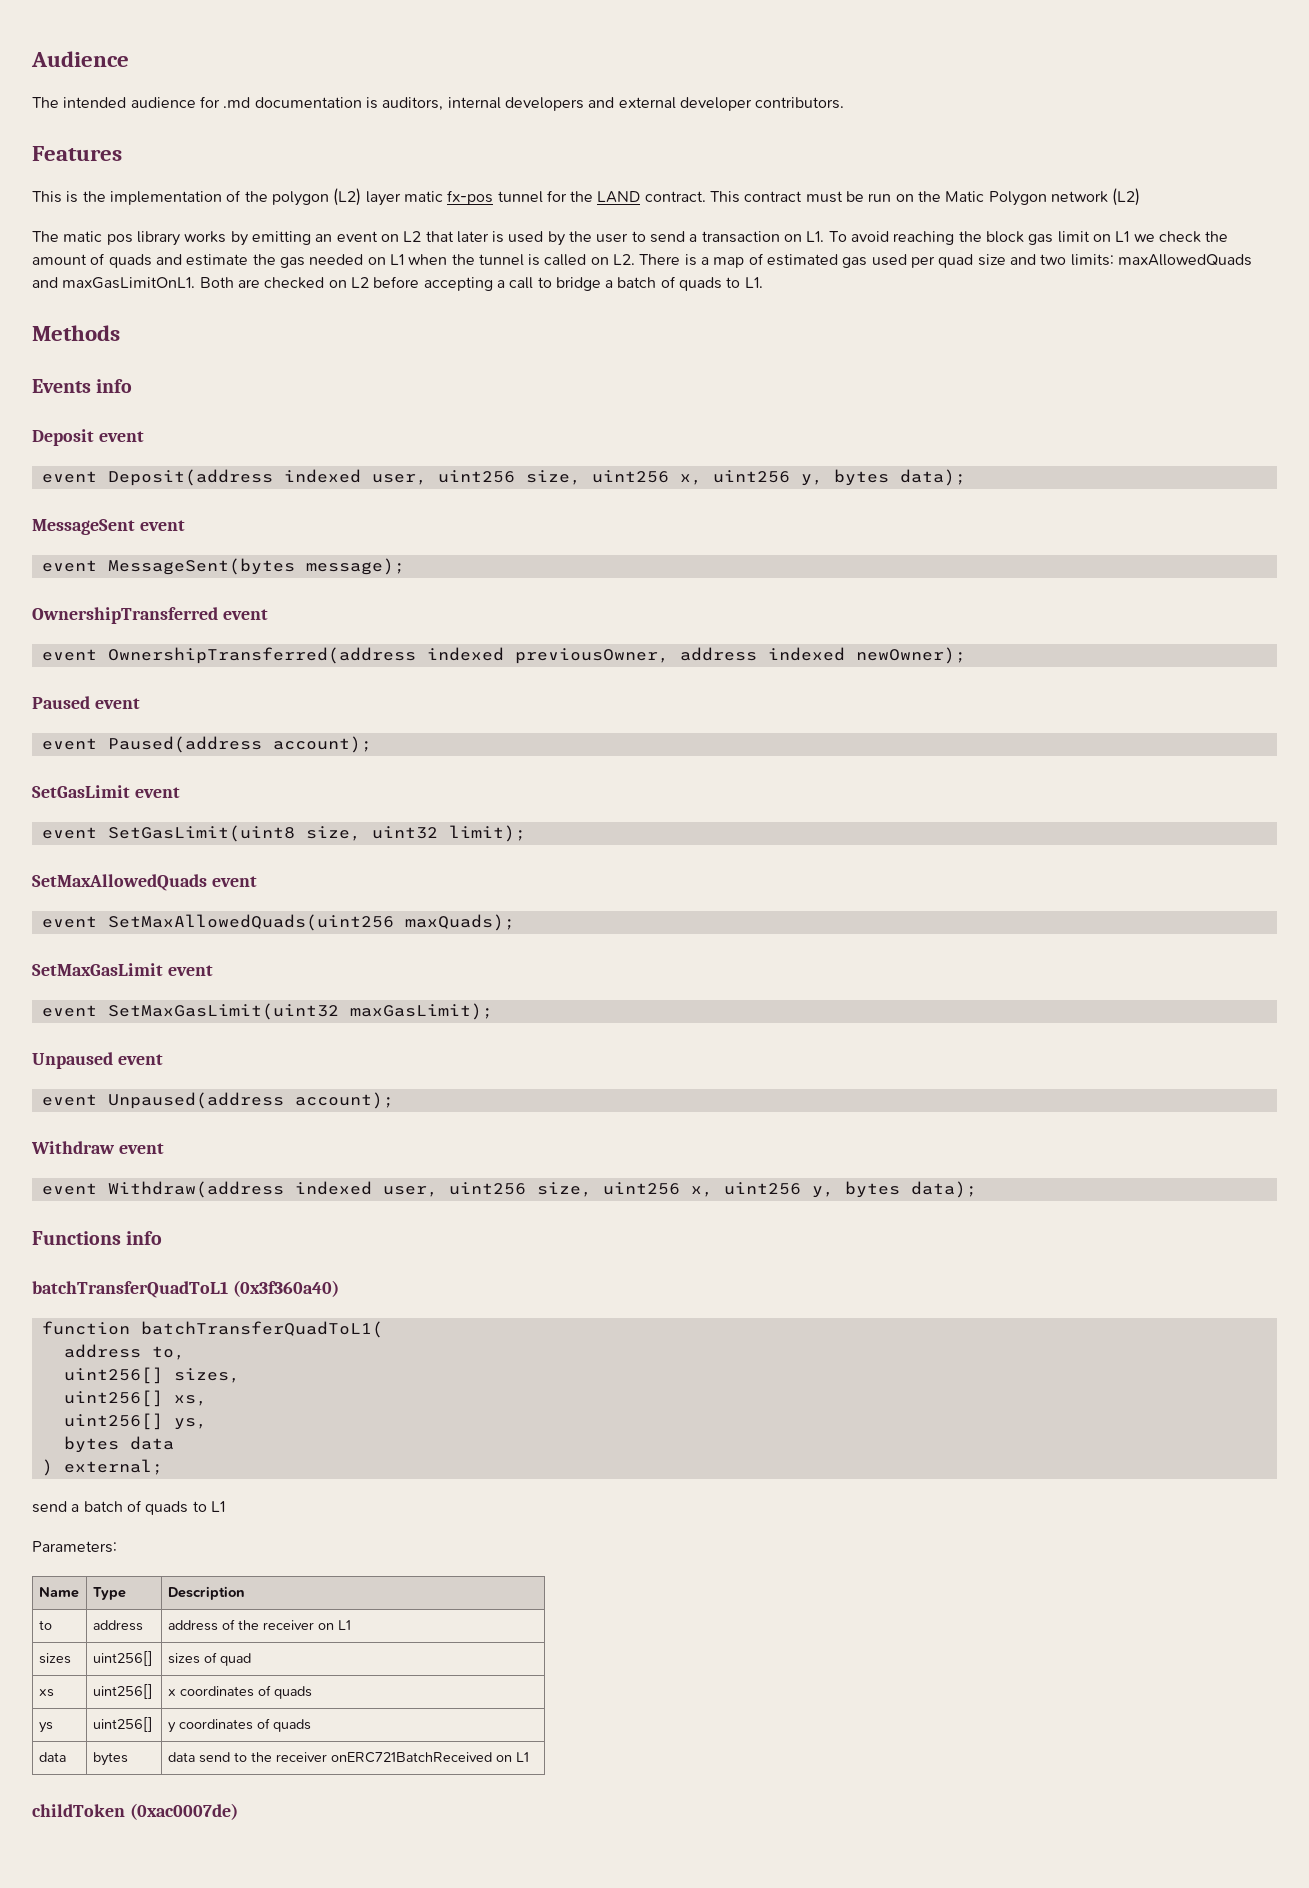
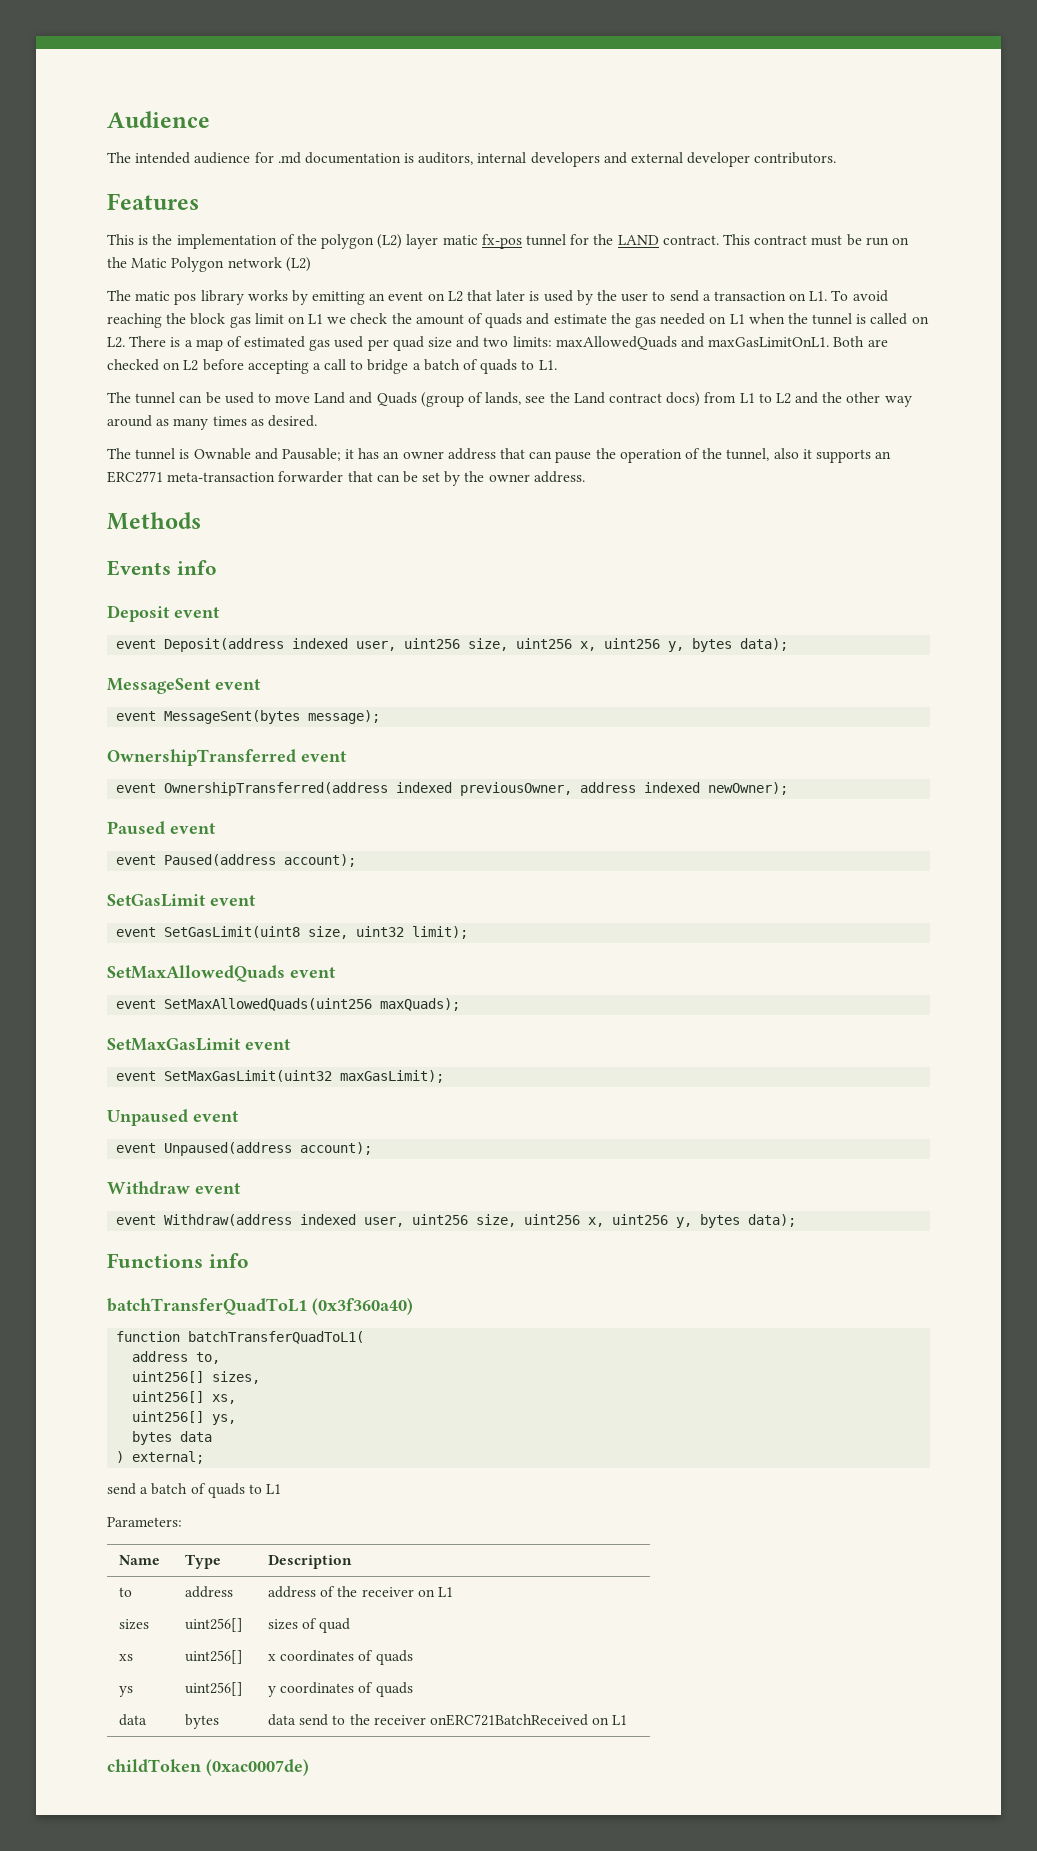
+ The tunnel can be used to move Land and Quads (group of lands, see the Land contract docs) from L1 to L2 and the other way around as many times as desired.
+ The tunnel is Ownable and Pausable; it has an owner address that can pause the operation of the tunnel, also it supports an ERC2771 meta-transaction forwarder that can be set by the owner address.

